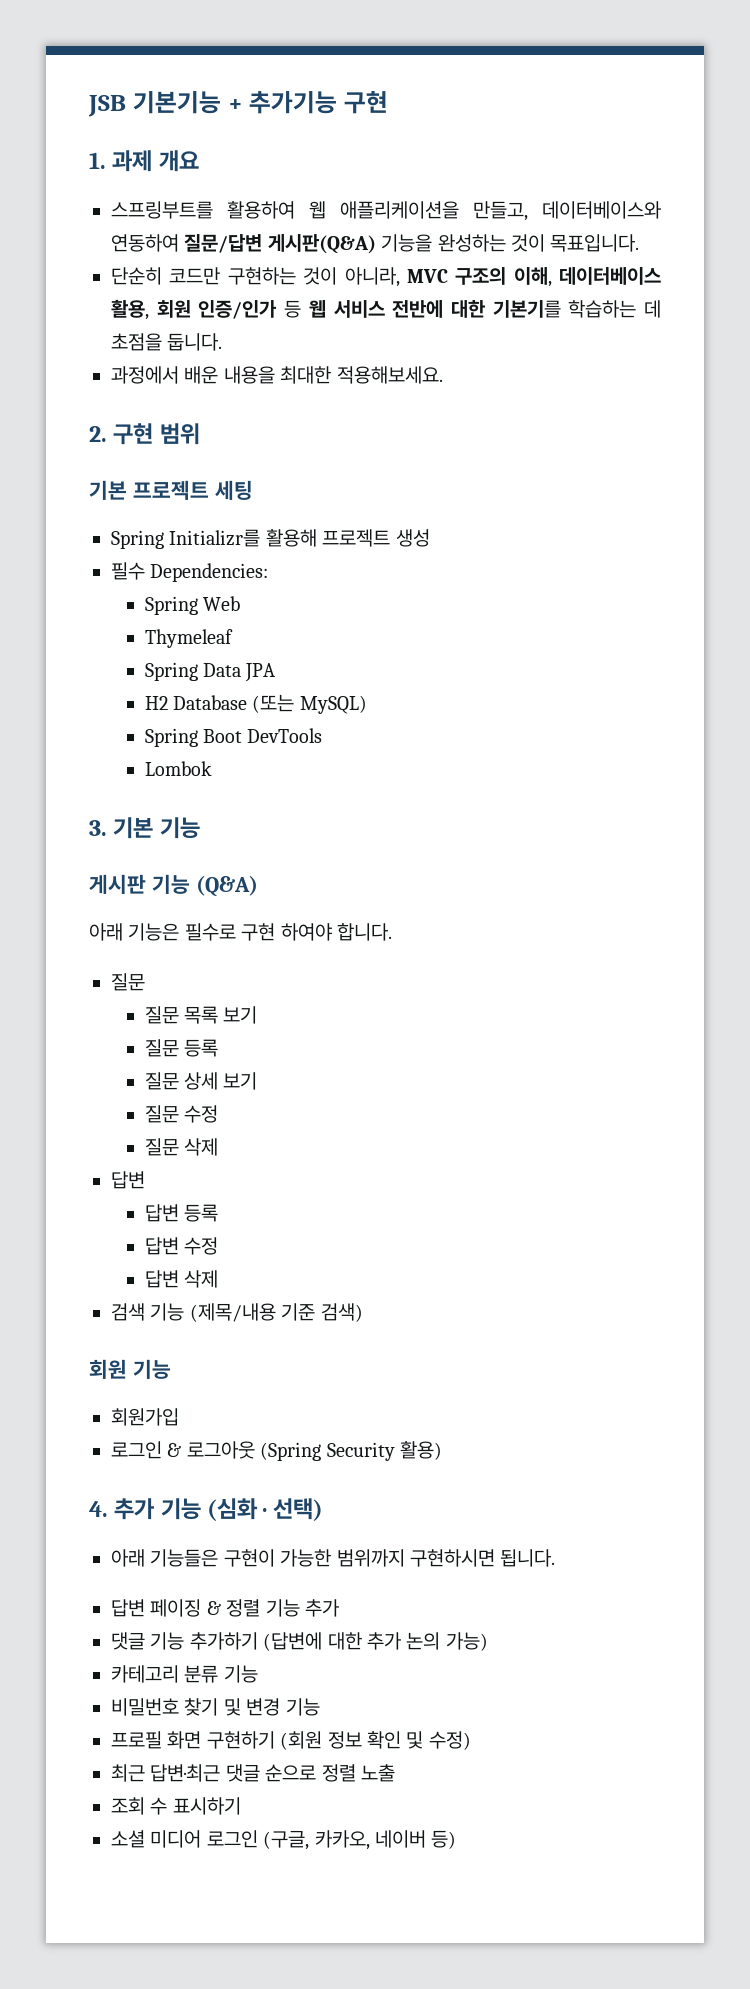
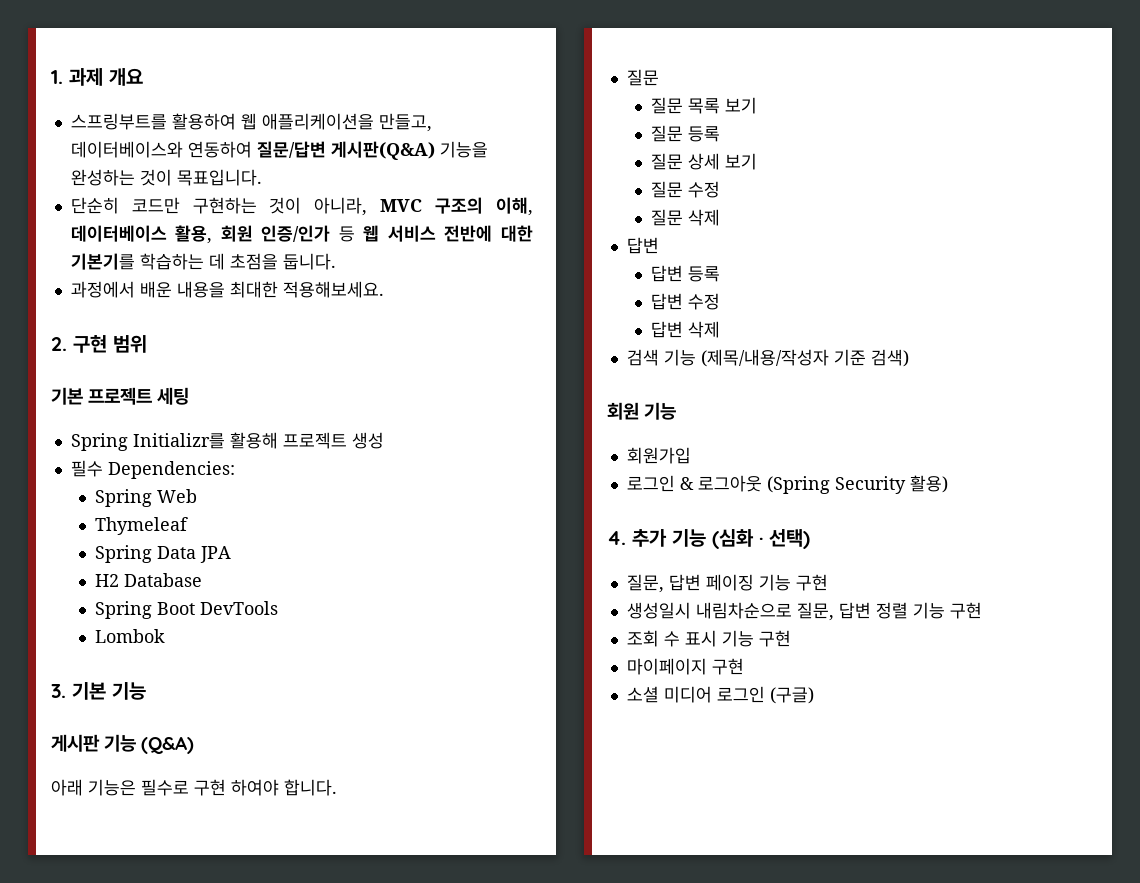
- JSB 기본기능 + 추가기능 구현
- H2 Database (또는 MySQL)
+ H2 Database
- 검색 기능 (제목/내용 기준 검색)
+ 검색 기능 (제목/내용/작성자 기준 검색)
- 아래 기능들은 구현이 가능한 범위까지 구현하시면 됩니다.
- 답변 페이징 & 정렬 기능 추가
- 댓글 기능 추가하기 (답변에 대한 추가 논의 가능)
- 카테고리 분류 기능
- 비밀번호 찾기 및 변경 기능
- 프로필 화면 구현하기 (회원 정보 확인 및 수정)
- 최근 답변·최근 댓글 순으로 정렬 노출
- 조회 수 표시하기
+ 질문, 답변 페이징 기능 구현
+ 생성일시 내림차순으로 질문, 답변 정렬 기능 구현
+ 조회 수 표시 기능 구현
+ 마이페이지 구현
- 소셜 미디어 로그인 (구글, 카카오, 네이버 등)
+ 소셜 미디어 로그인 (구글)

